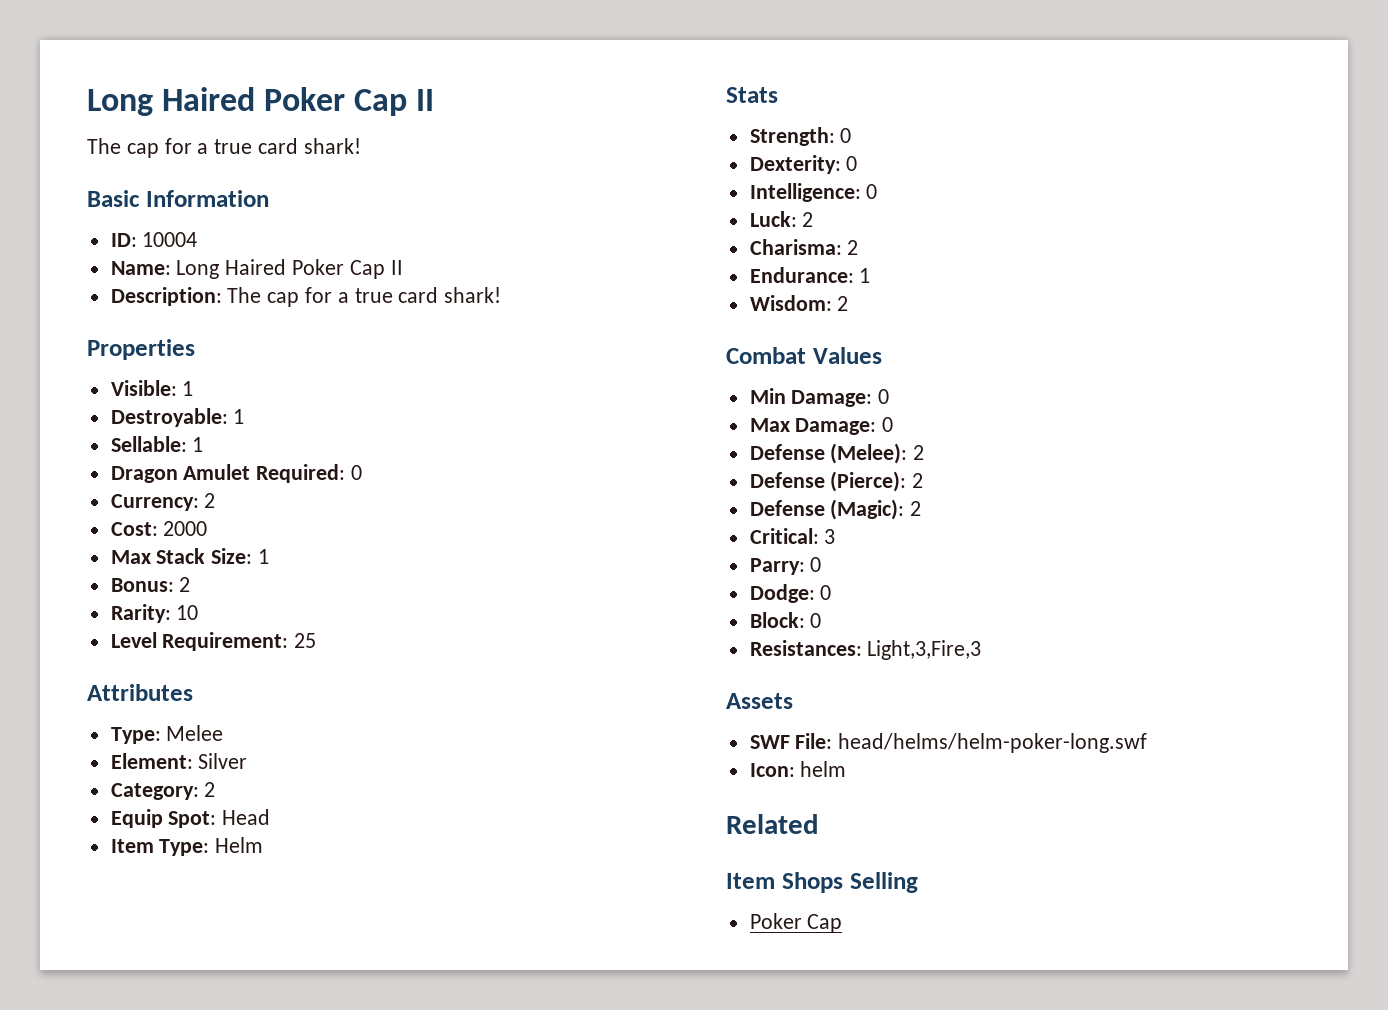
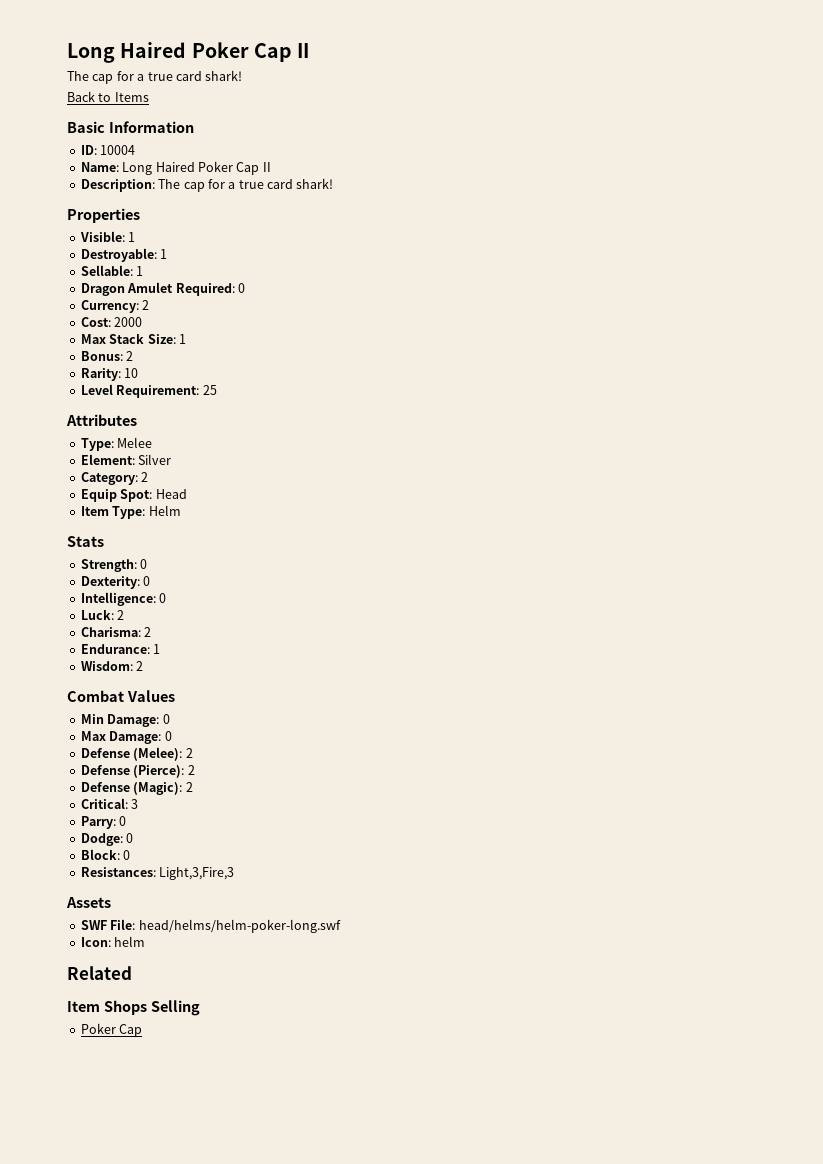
+ Back to Items

